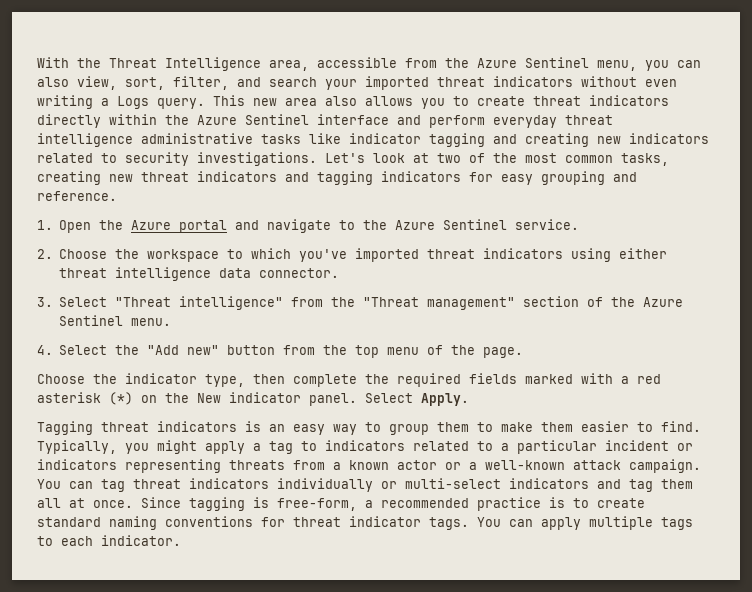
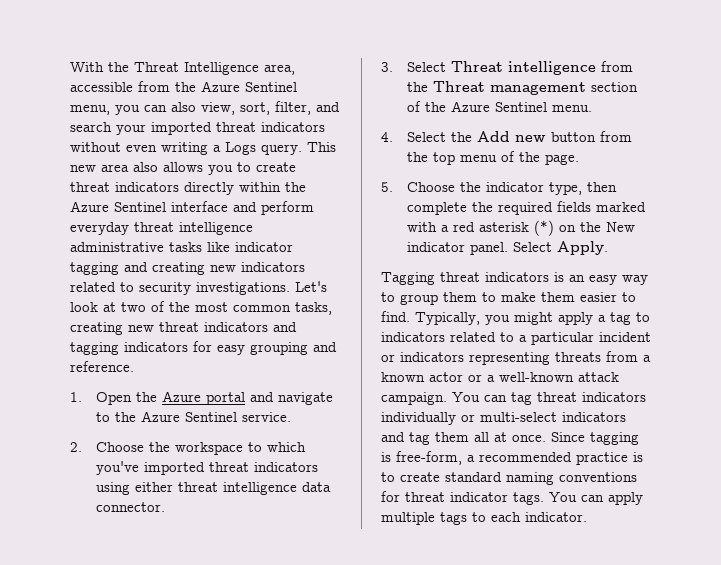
- 3. Select "Threat intelligence" from the "Threat management" section of the Azure Sentinel menu.
+ 3. Select Threat intelligence from the Threat management section of the Azure Sentinel menu.
- 4. Select the "Add new" button from the top menu of the page.
+ 4. Select the Add new button from the top menu of the page.
- Choose the indicator type, then complete the required fields marked with a red asterisk (*) on the New indicator panel.
+ 5. Choose the indicator type, then complete the required fields marked with a red asterisk (*) on the New indicator panel.

